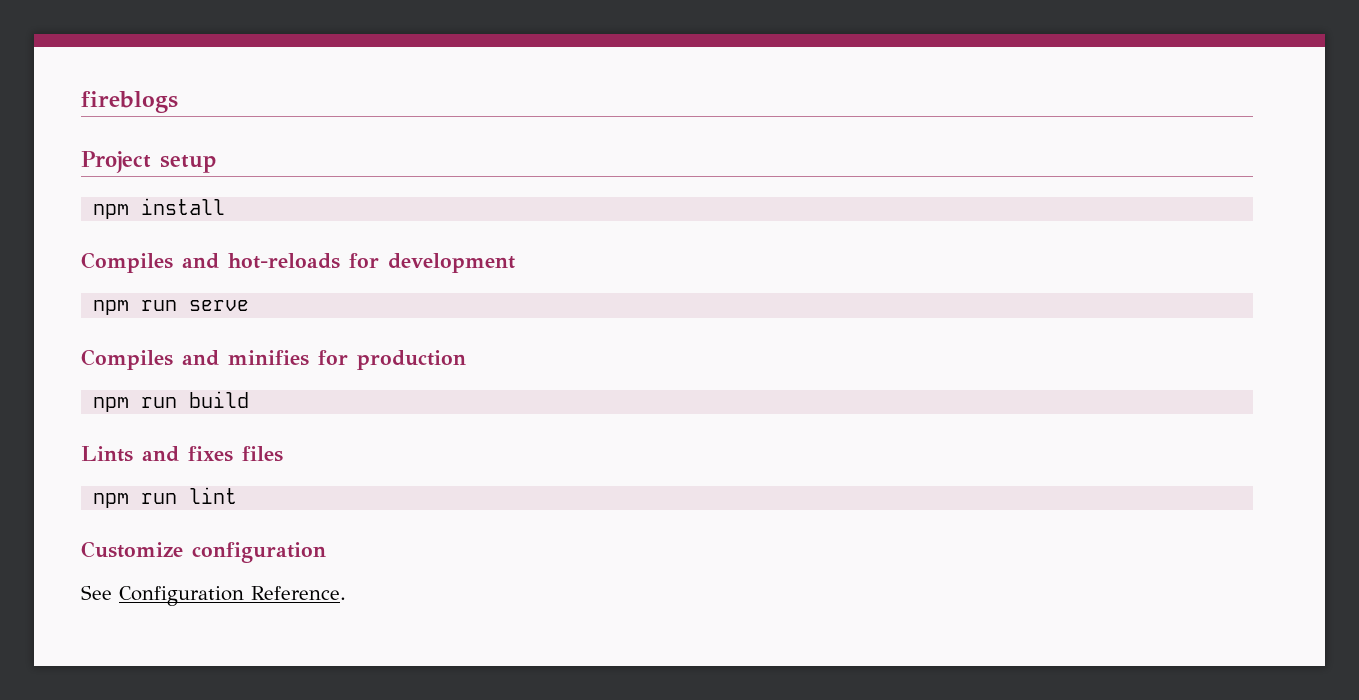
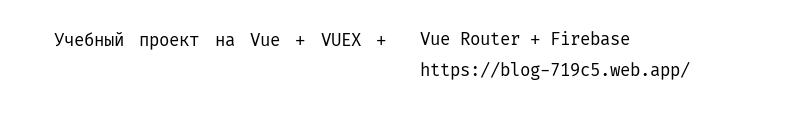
- fireblogs
- Project setup
- npm install
- Compiles and hot-reloads for development
- npm run serve
- Compiles and minifies for production
- npm run build
- Lints and fixes files
- npm run lint
- Customize configuration
- See Configuration Reference.
+ Учебный проект на Vue + VUEX + Vue Router + Firebase
+ https://blog-719c5.web.app/

